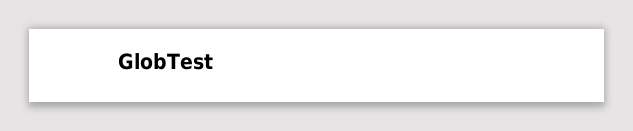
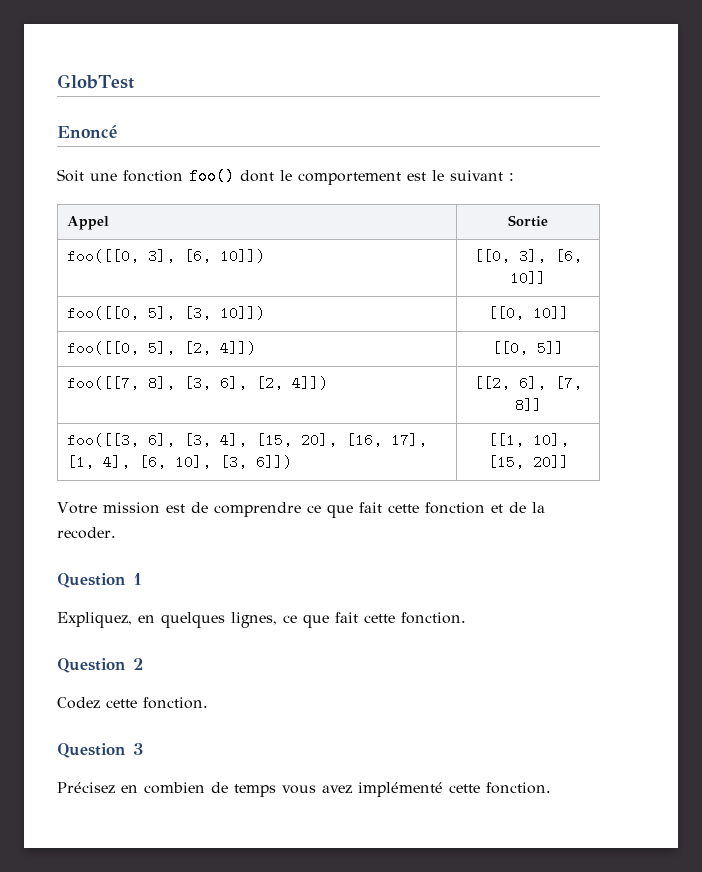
+ Enoncé
+ Soit une fonction foo() dont le comportement est le suivant :
+ Appel | Sortie
+ foo([[0, 3], [6, 10]]) | [[0, 3], [6, 10]]
+ foo([[0, 5], [3, 10]]) | [[0, 10]]
+ foo([[0, 5], [2, 4]]) | [[0, 5]]
+ foo([[7, 8], [3, 6], [2, 4]]) | [[2, 6], [7, 8]]
+ foo([[3, 6], [3, 4], [15, 20], [16, 17], [1, 4], [6, 10], [3, 6]]) | [[1, 10], [15, 20]]
+ Votre mission est de comprendre ce que fait cette fonction et de la recoder.
+ Question 1
+ Expliquez, en quelques lignes, ce que fait cette fonction.
+ Question 2
+ Codez cette fonction.
+ Question 3
+ Précisez en combien de temps vous avez implémenté cette fonction.

